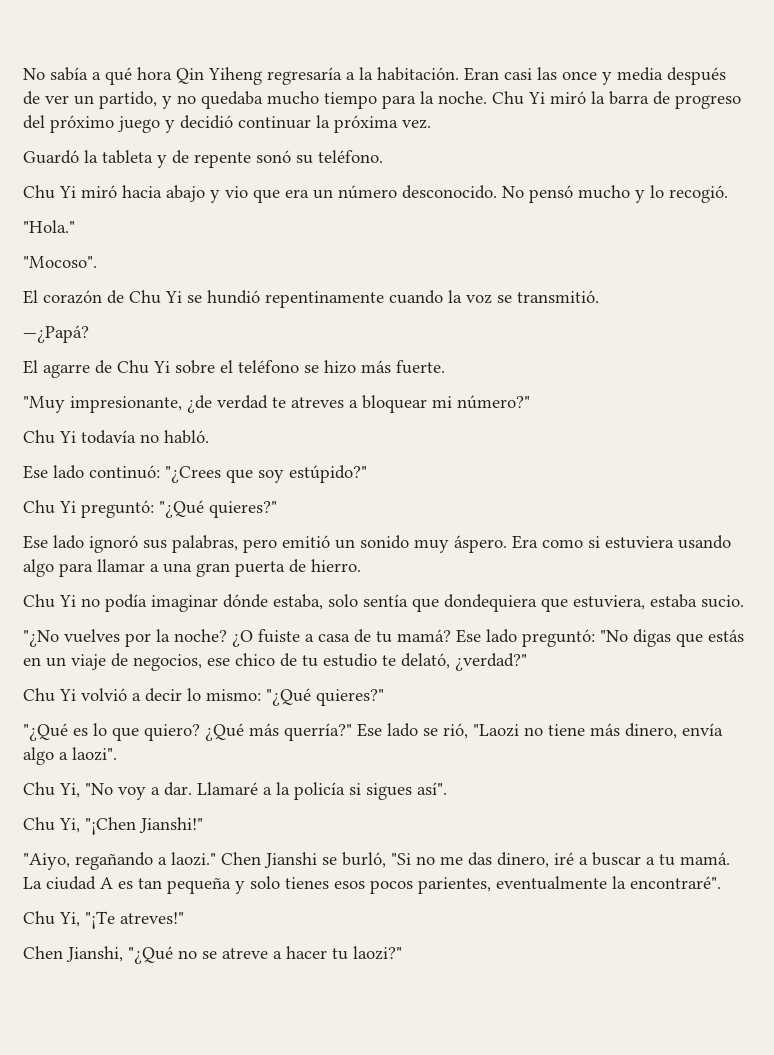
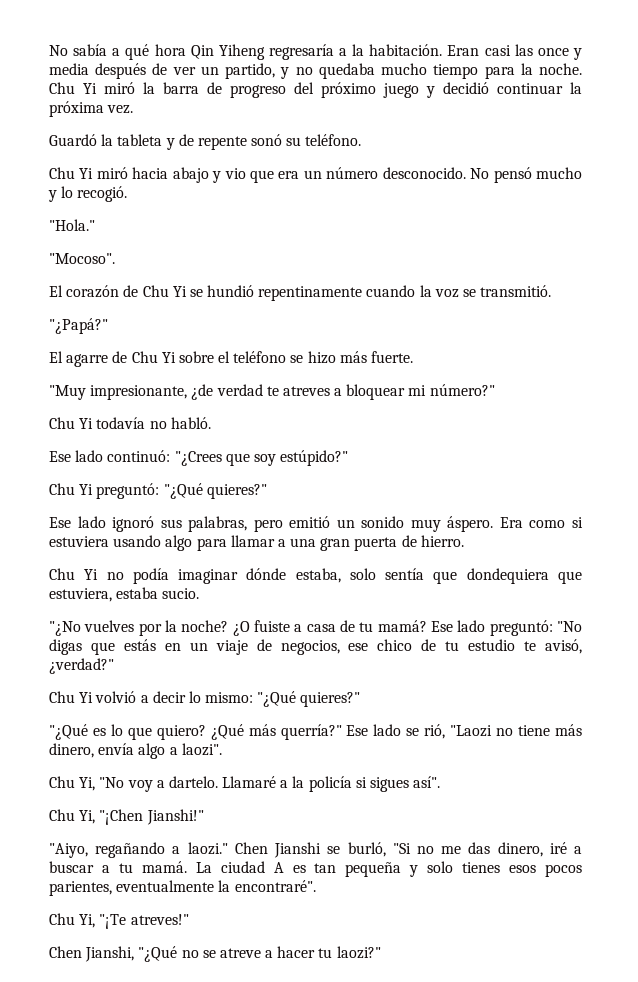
- —¿Papá?
+ "¿Papá?"
- Ese lado preguntó: "No digas que estás en un viaje de negocios, ese chico de tu estudio te delató, ¿verdad?"
+ Ese lado preguntó: "No digas que estás en un viaje de negocios, ese chico de tu estudio te avisó, ¿verdad?"
- Chu Yi, "No voy a dar.
+ Chu Yi, "No voy a dartelo.

